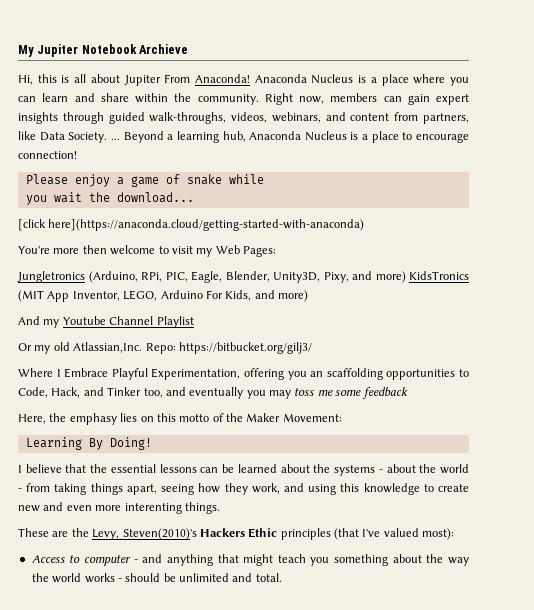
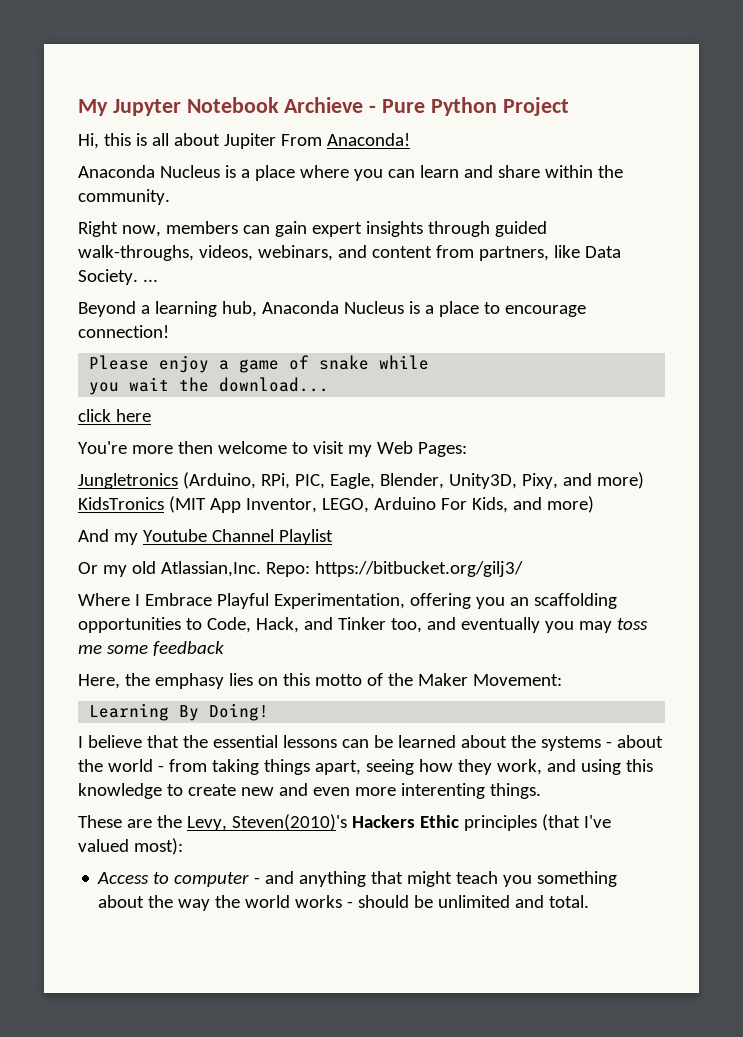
- My Jupiter Notebook Archieve
+ My Jupyter Notebook Archieve - Pure Python Project
- Hi, this is all about Jupiter From Anaconda! Anaconda Nucleus is a place where you can learn and share within the community. Right now, members can gain expert insights through guided walk-throughs, videos, webinars, and content from partners, like Data Society. ... Beyond a learning hub, Anaconda Nucleus is a place to encourage connection!
+ Hi, this is all about Jupiter From Anaconda!
+ Anaconda Nucleus is a place where you can learn and share within the community.
+ Right now, members can gain expert insights through guided walk-throughs, videos, webinars, and content from partners, like Data Society. ...
+ Beyond a learning hub, Anaconda Nucleus is a place to encourage connection!
- [click here](https://anaconda.cloud/getting-started-with-anaconda)
+ click here

